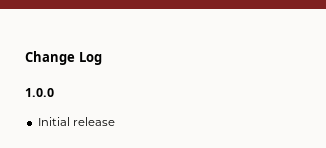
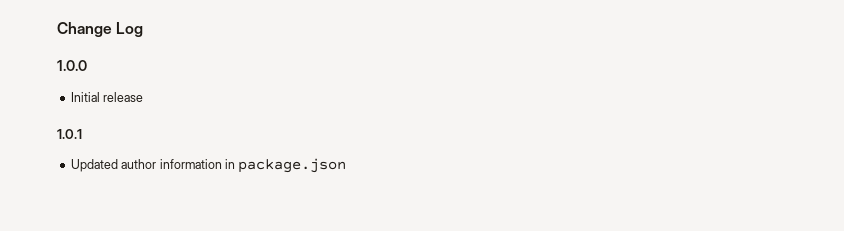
+ 1.0.1
+ Updated author information in package.json

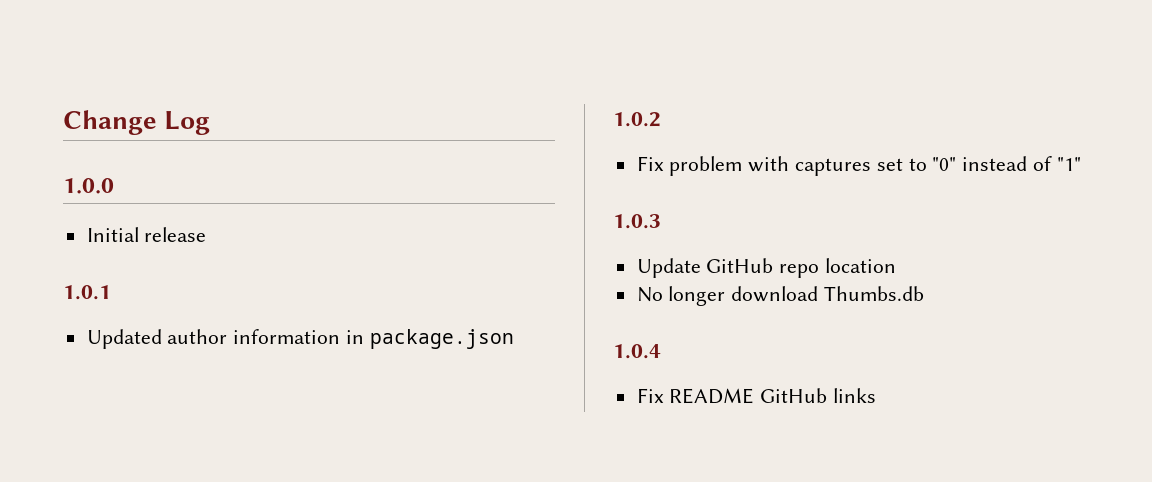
+ 1.0.2
+ Fix problem with captures set to "0" instead of "1"
+ 1.0.3
+ Update GitHub repo location
+ No longer download Thumbs.db
+ 1.0.4
+ Fix README GitHub links

